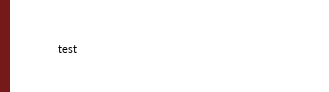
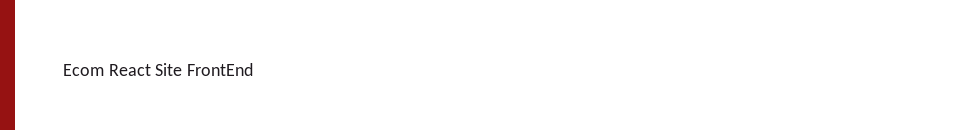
- test
+ Ecom React Site FrontEnd

